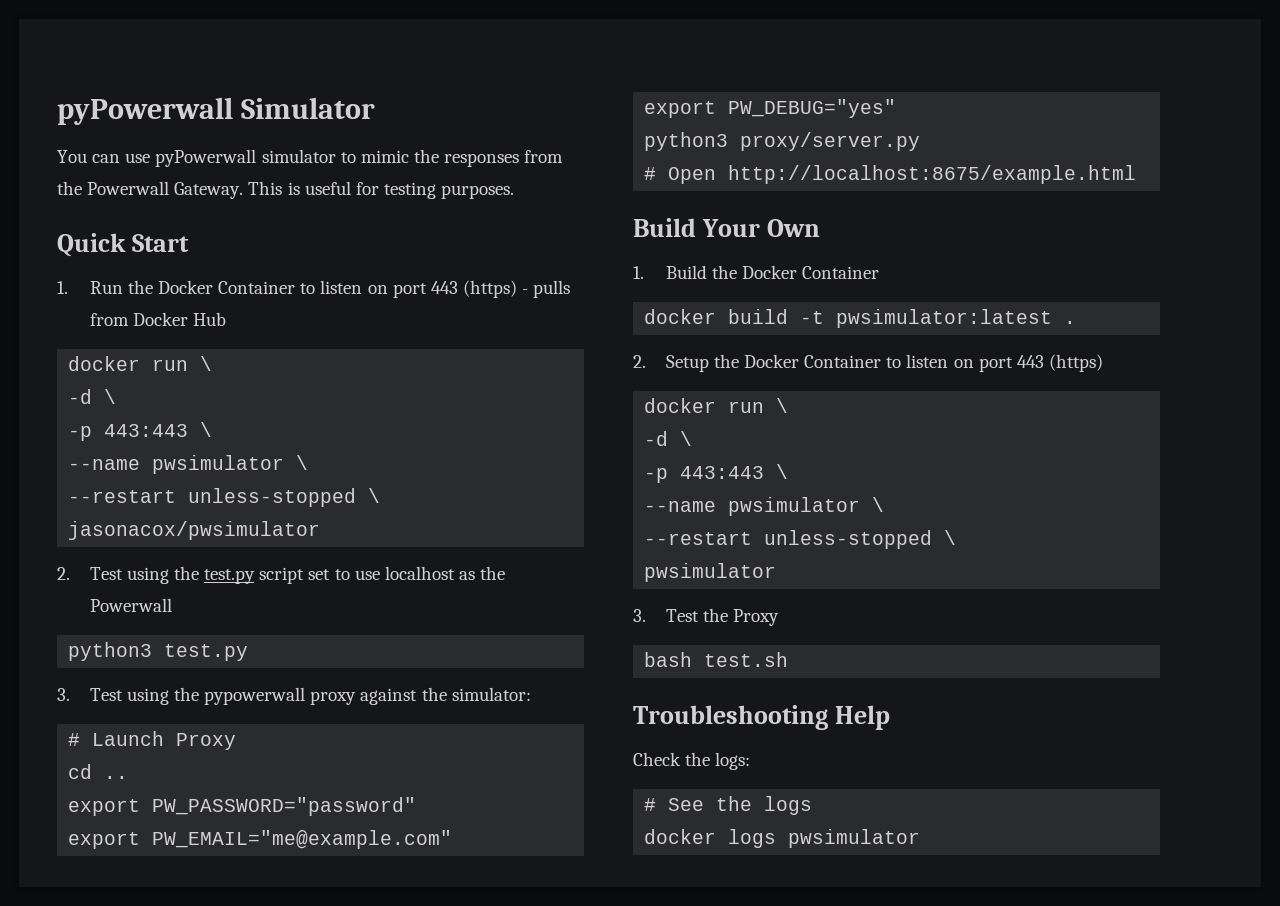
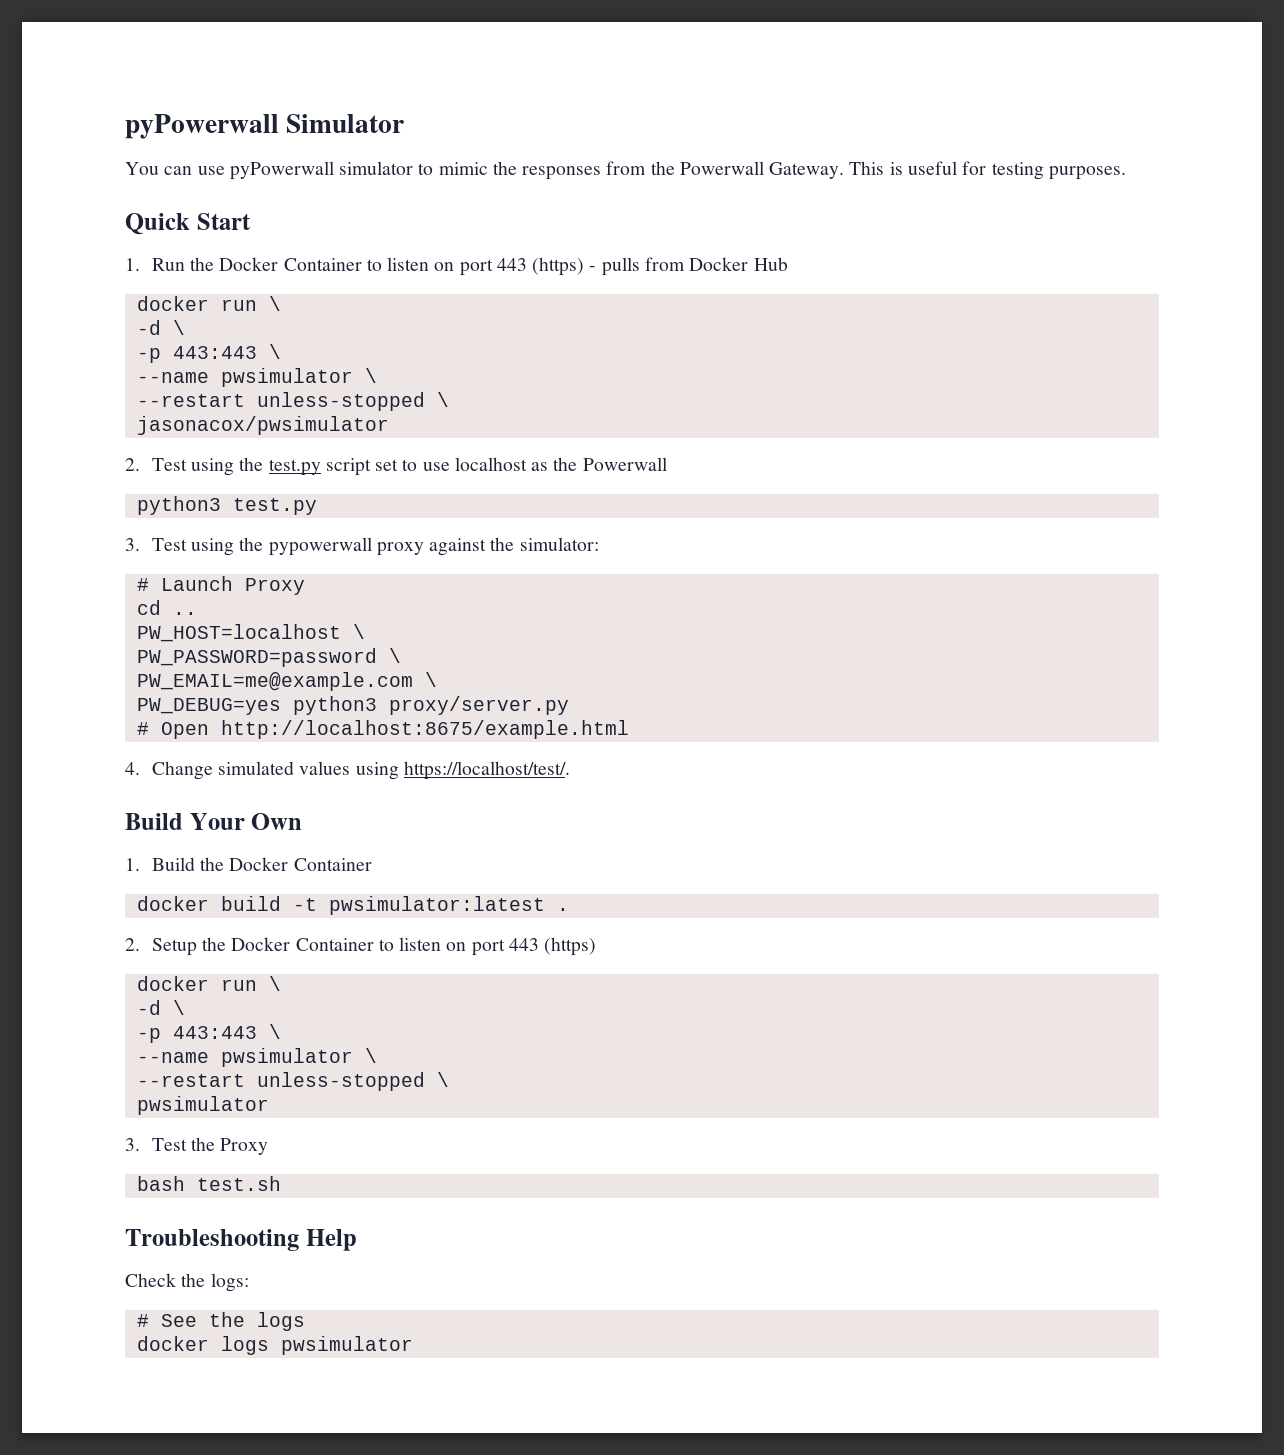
- export PW_PASSWORD="password"
- export PW_EMAIL="me@example.com"
- export PW_DEBUG="yes"
- python3 proxy/server.py
+ PW_HOST=localhost \
+ PW_PASSWORD=password \
+ PW_EMAIL=me@example.com \
+ PW_DEBUG=yes python3 proxy/server.py
+ 4. Change simulated values using https://localhost/test/.

